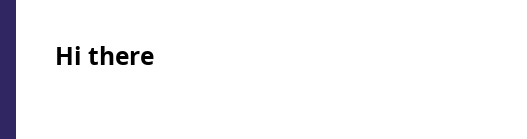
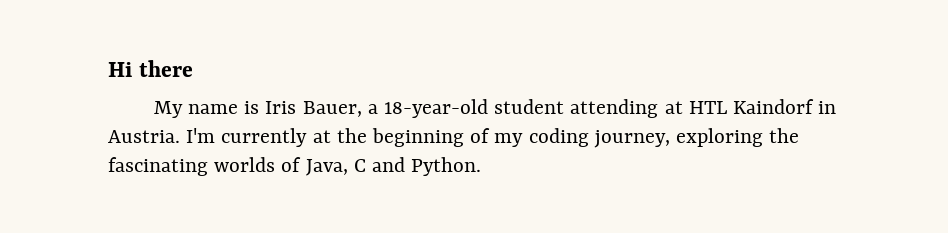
+ My name is Iris Bauer, a 18-year-old student attending at HTL Kaindorf in Austria. I'm currently at the beginning of my coding journey, exploring the fascinating worlds of Java, C and Python.

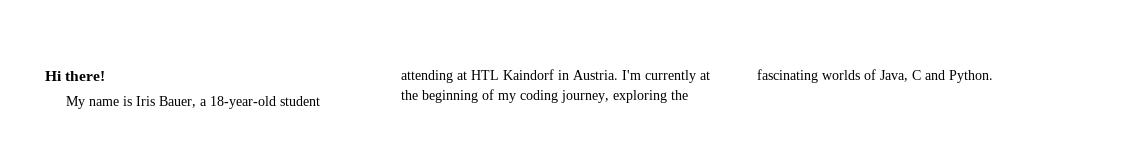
- Hi there
+ Hi there!

